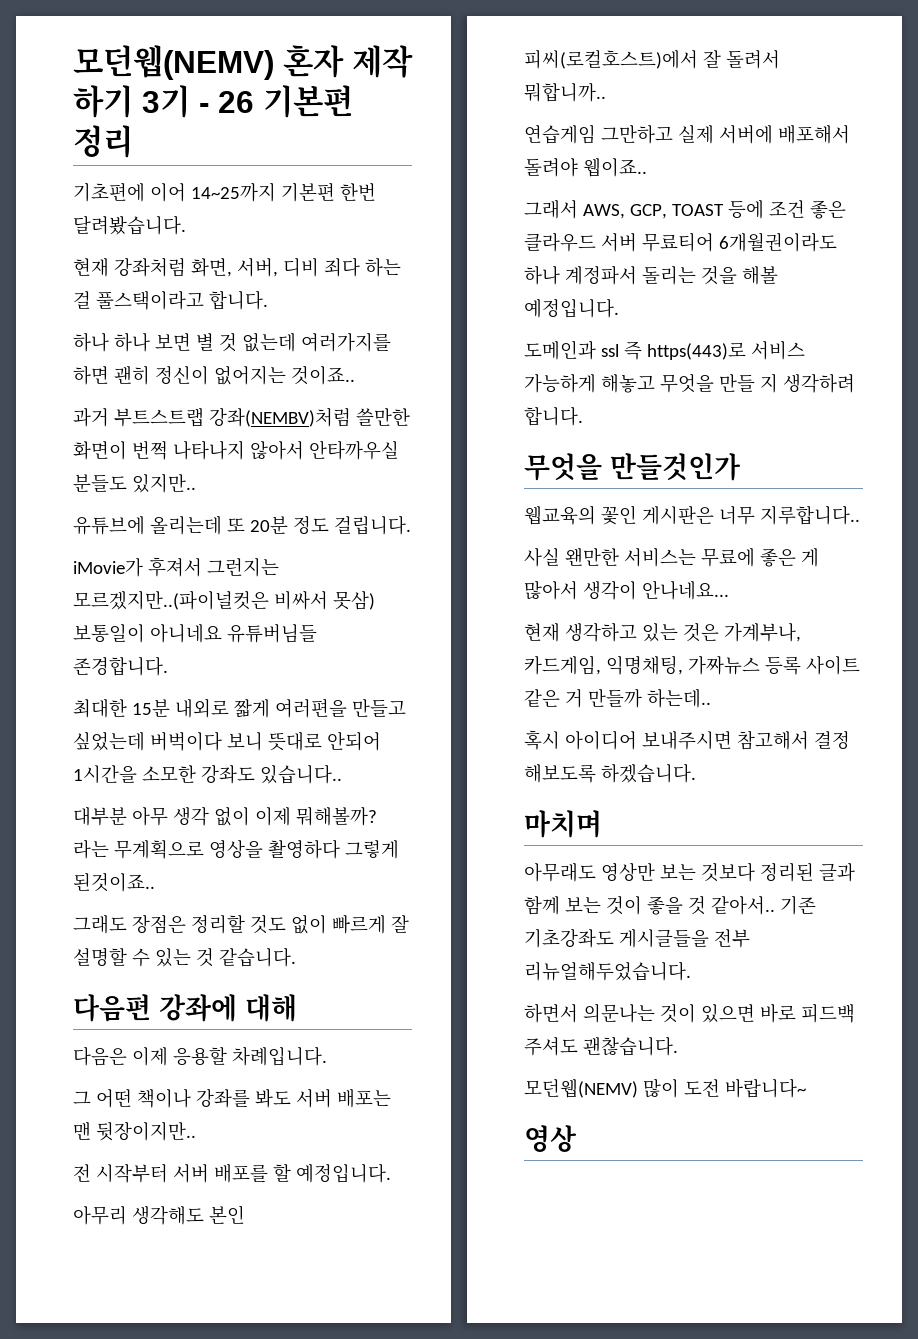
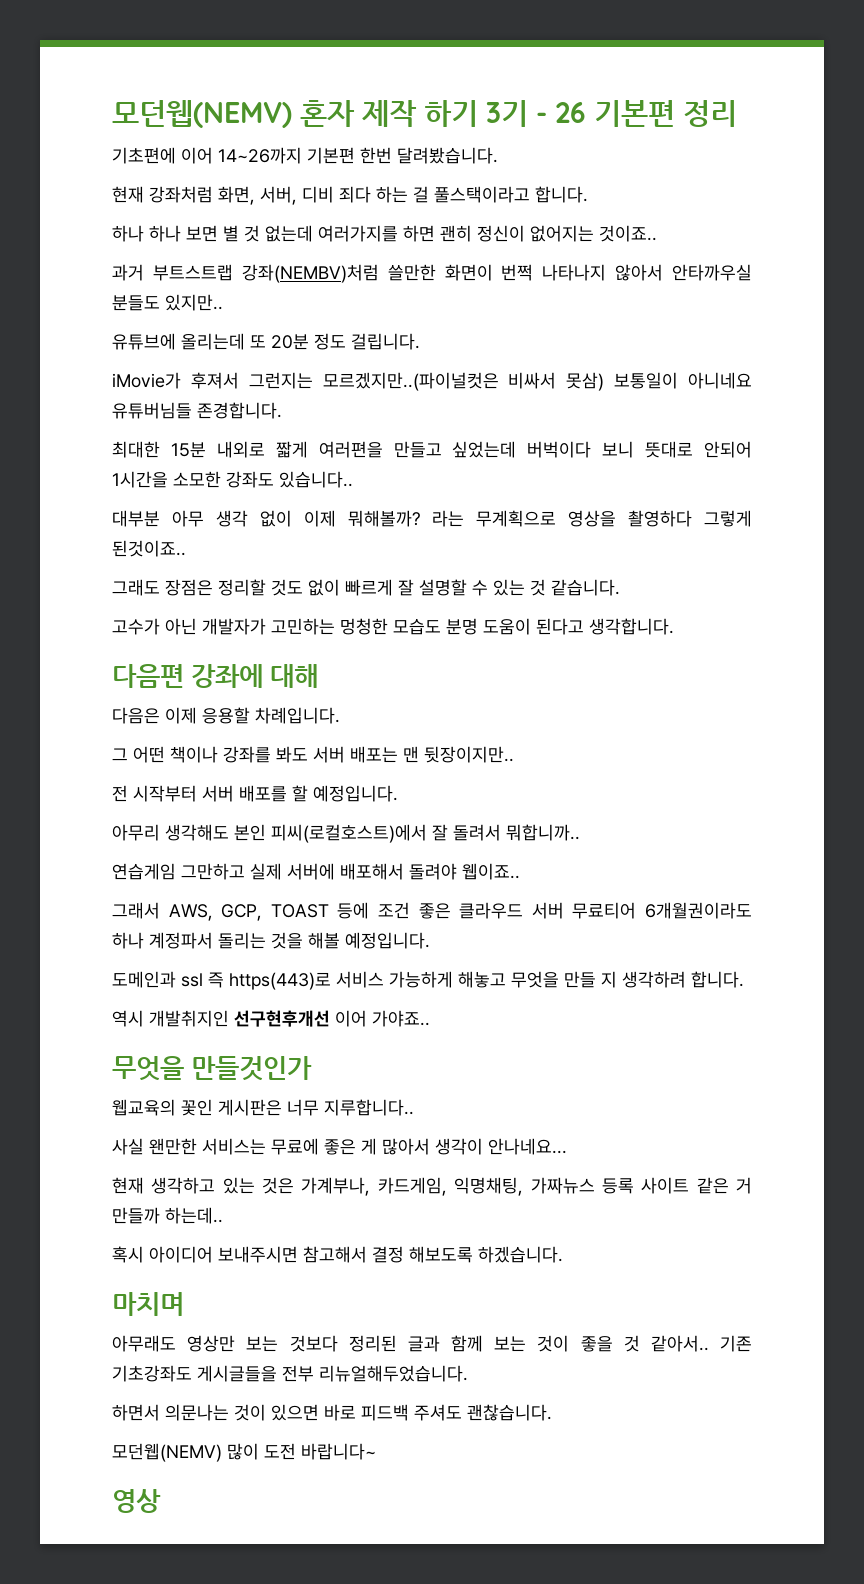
- 기초편에 이어 14~25까지 기본편 한번 달려봤습니다.
+ 기초편에 이어 14~26까지 기본편 한번 달려봤습니다.
+ 고수가 아닌 개발자가 고민하는 멍청한 모습도 분명 도움이 된다고 생각합니다.
+ 역시 개발취지인 선구현후개선 이어 가야죠..

